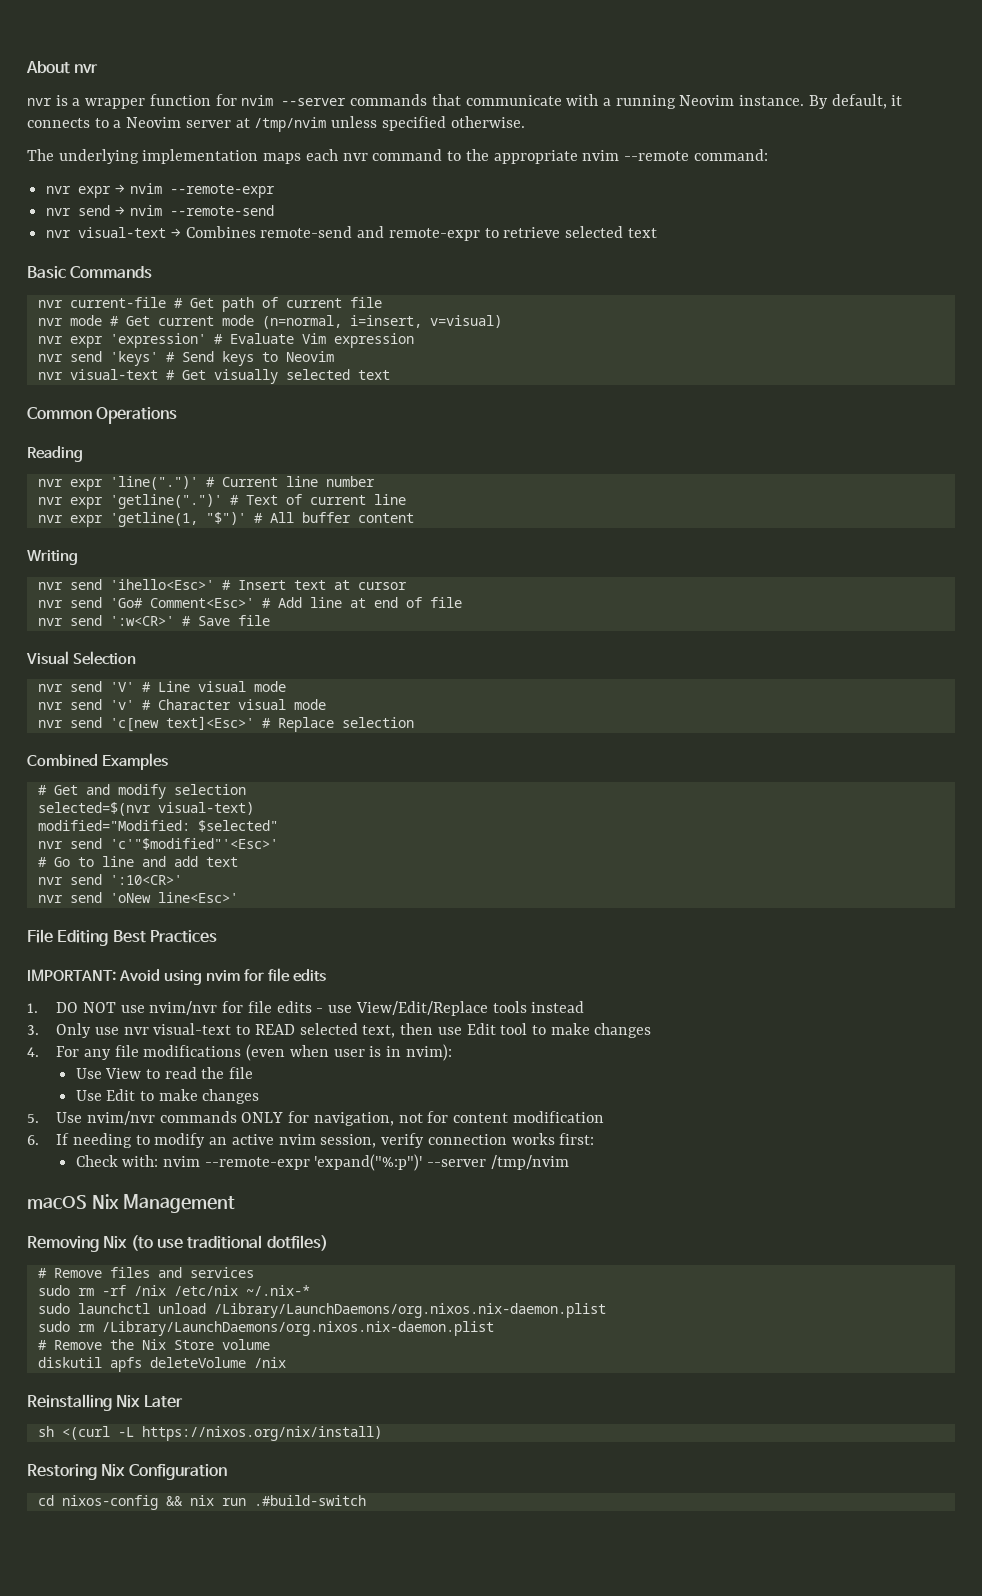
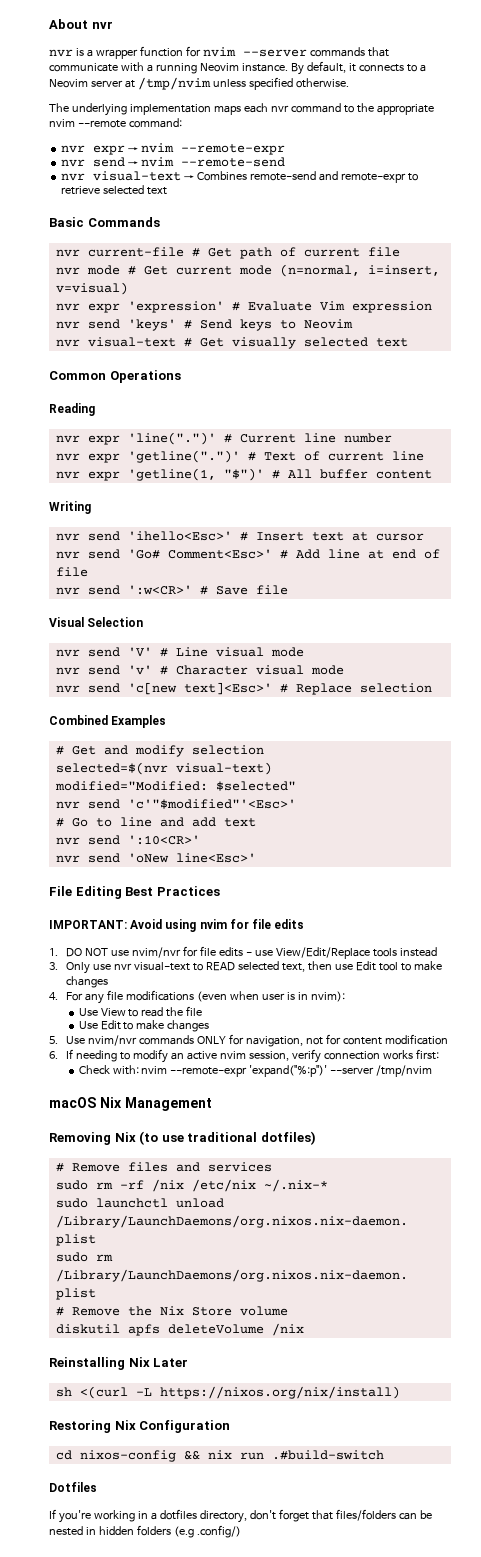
+ Dotfiles
+ If you're working in a dotfiles directory, don't forget that files/folders can be nested in hidden folders (e.g .config/)

